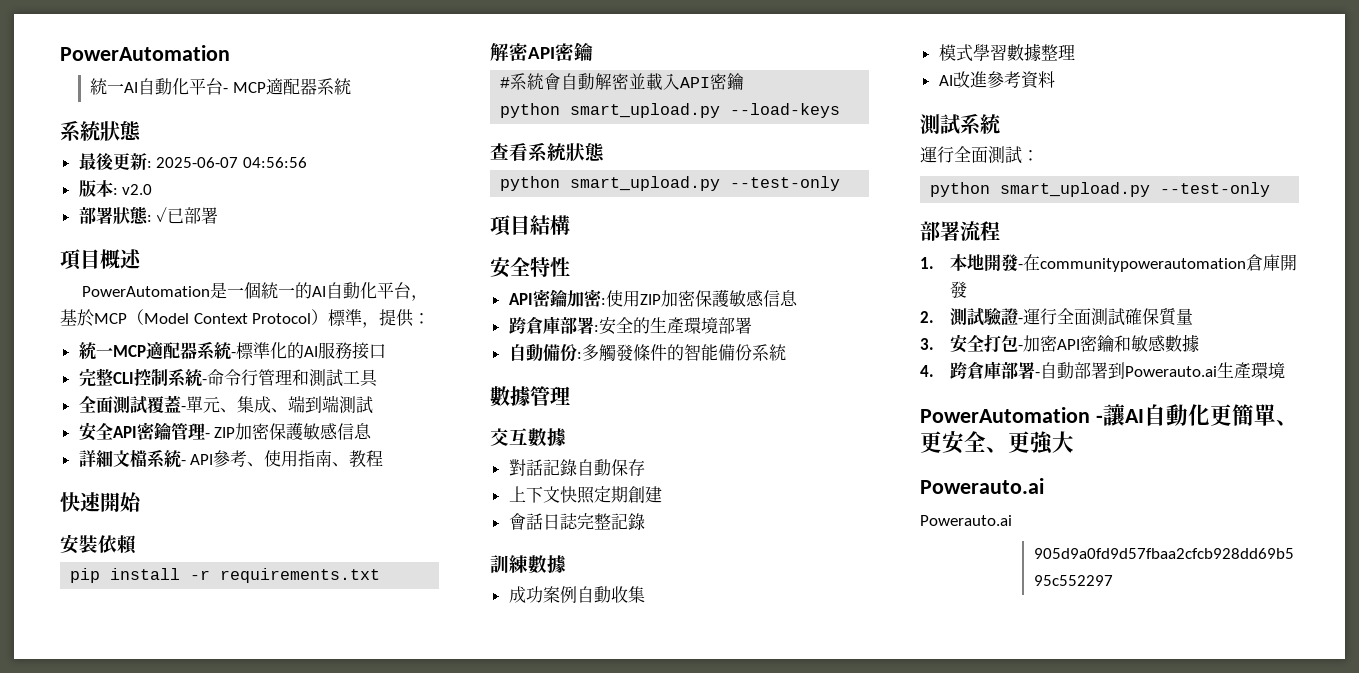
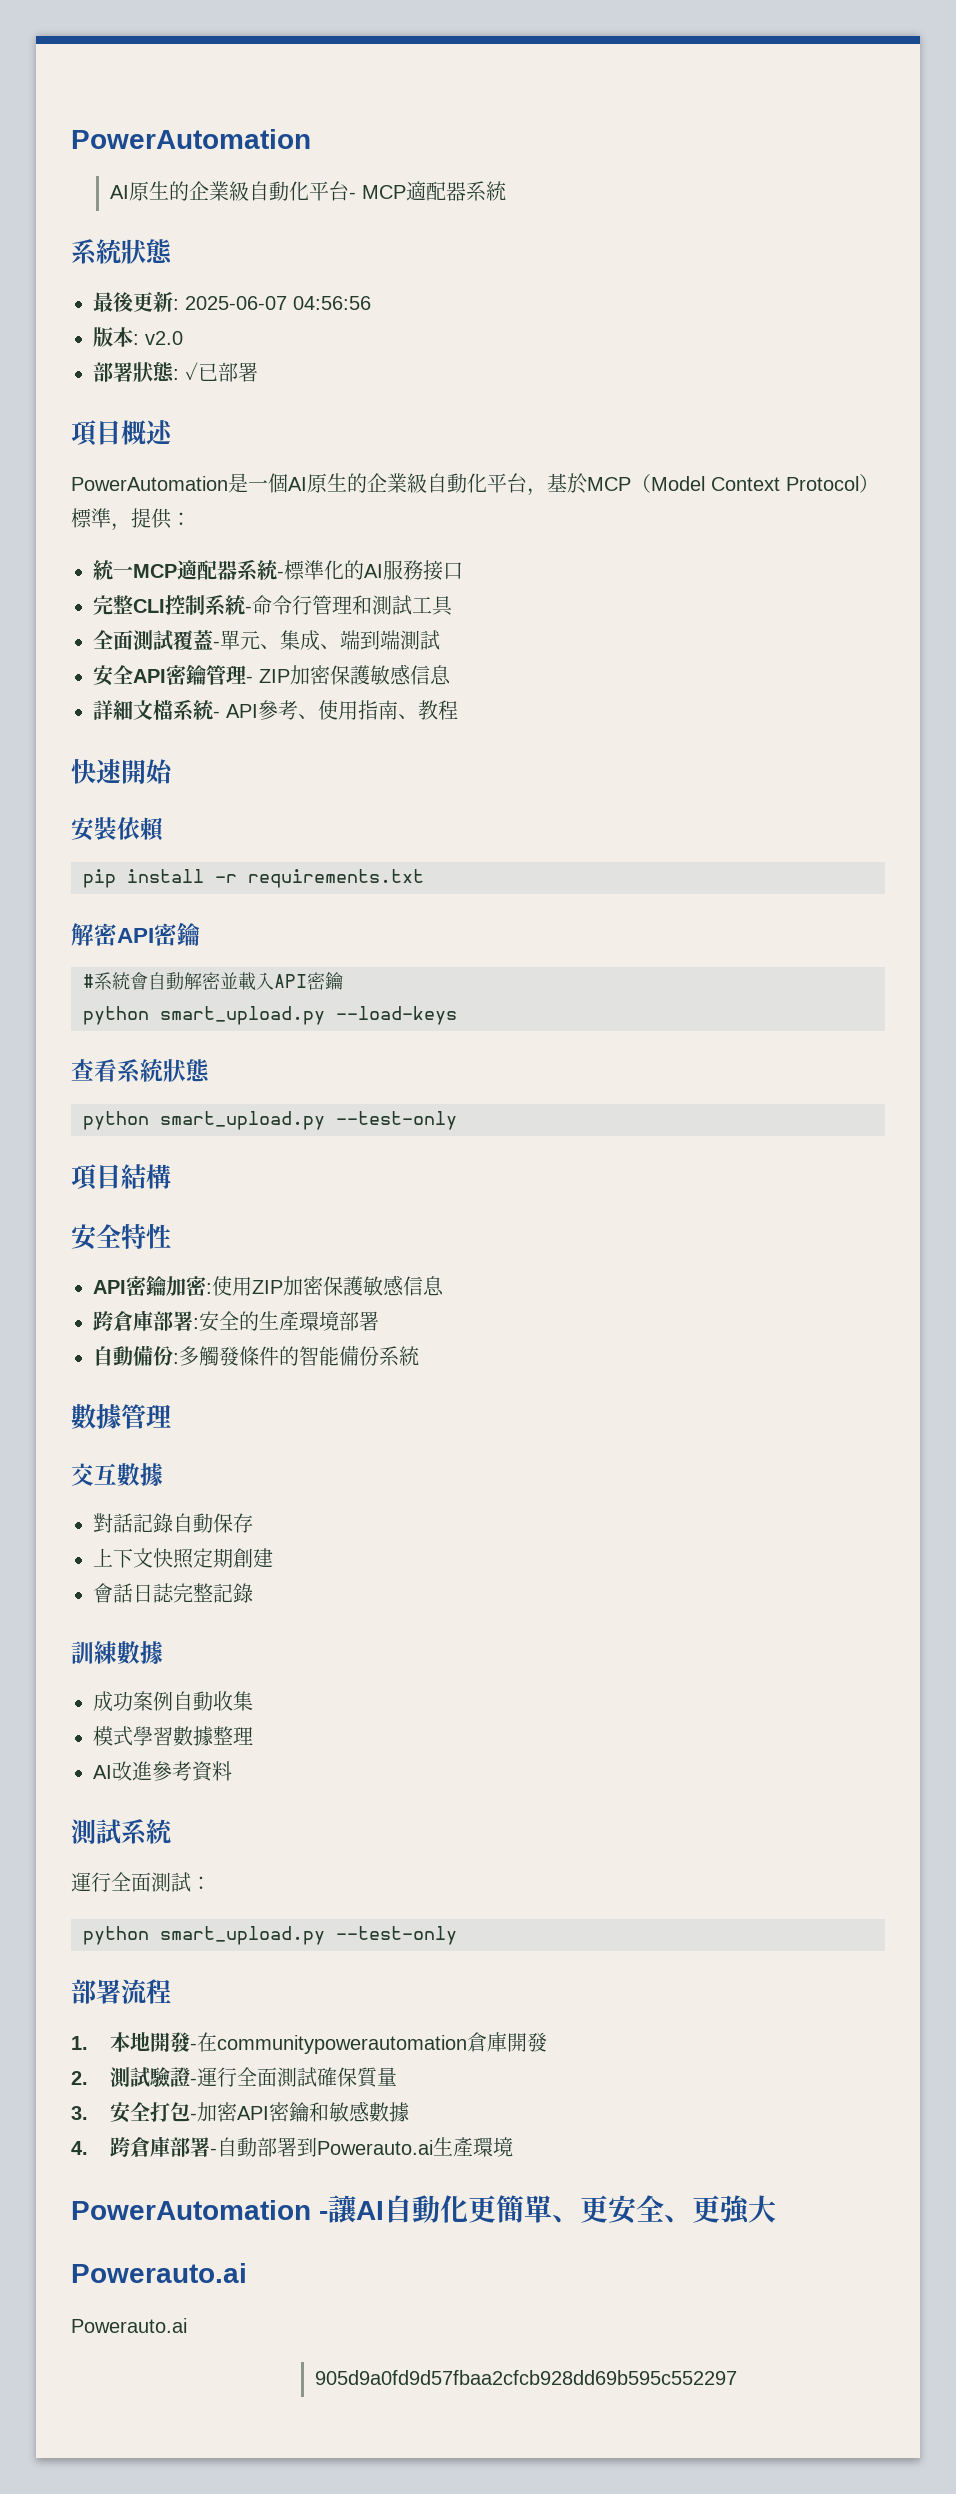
- 統一AI自動化平台- MCP適配器系統
+ AI原生的企業級自動化平台- MCP適配器系統
- PowerAutomation是一個統一的AI自動化平台，基於MCP（Model Context Protocol）標準，提供：
+ PowerAutomation是一個AI原生的企業級自動化平台，基於MCP（Model Context Protocol）標準，提供：

